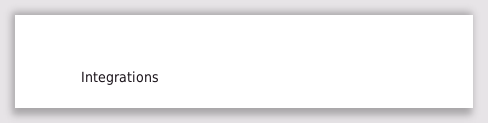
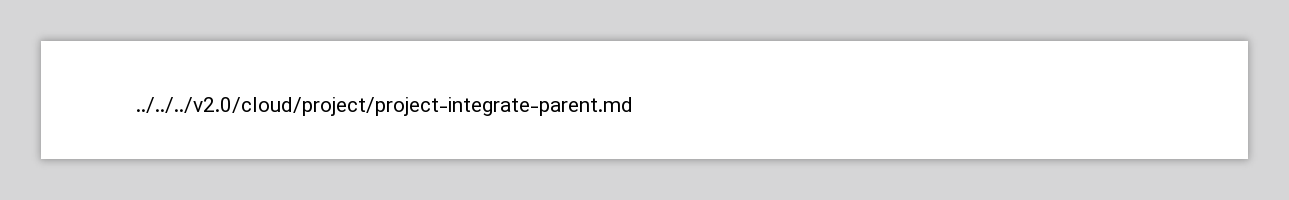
- Integrations
+ ../../../v2.0/cloud/project/project-integrate-parent.md

